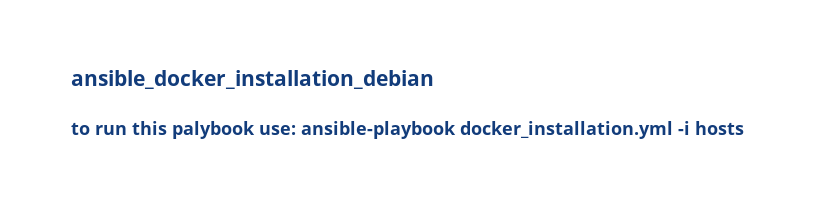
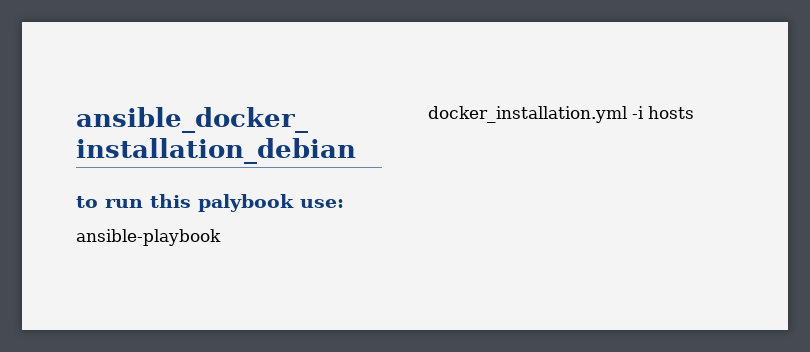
- to run this palybook use: ansible-playbook docker_installation.yml -i hosts
+ to run this palybook use:
+ ansible-playbook docker_installation.yml -i hosts

